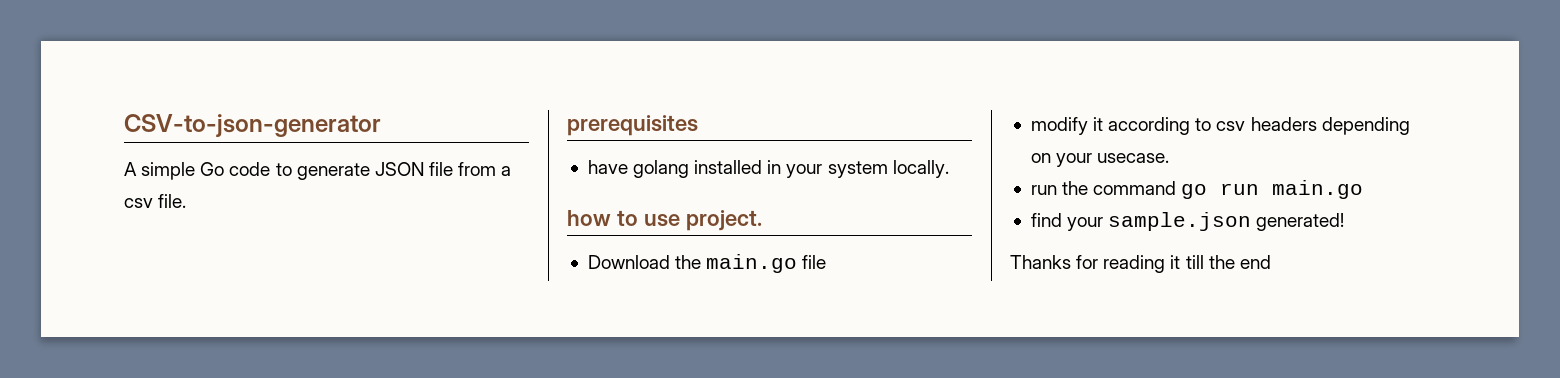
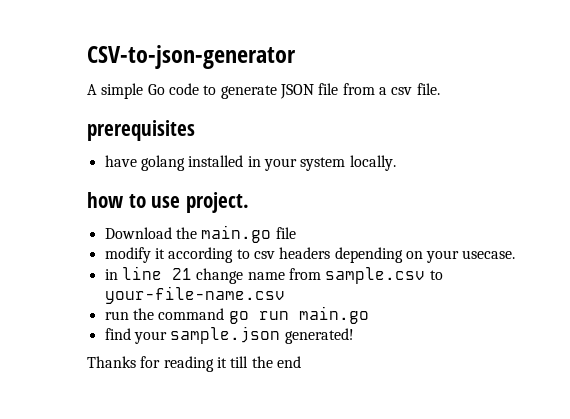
+ in line 21 change name from sample.csv to your-file-name.csv

